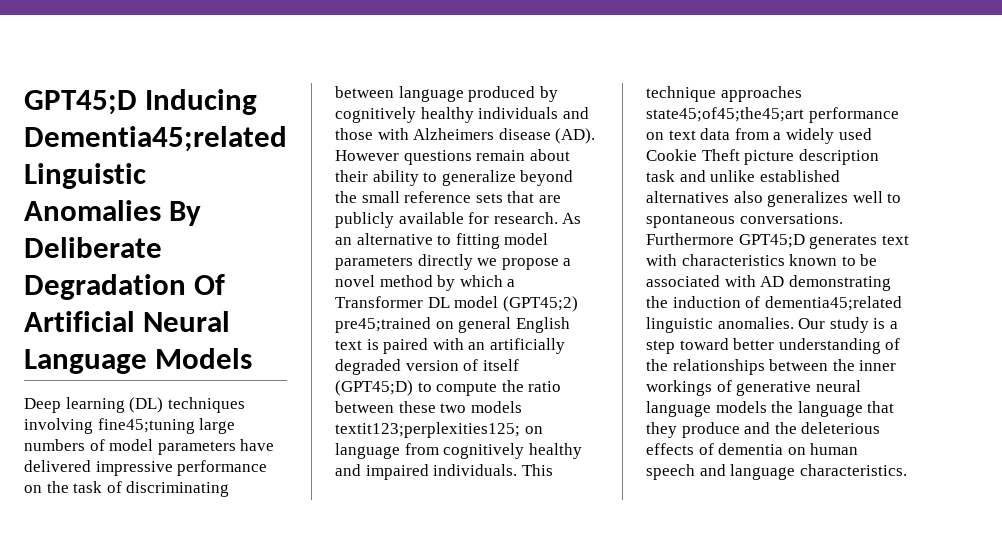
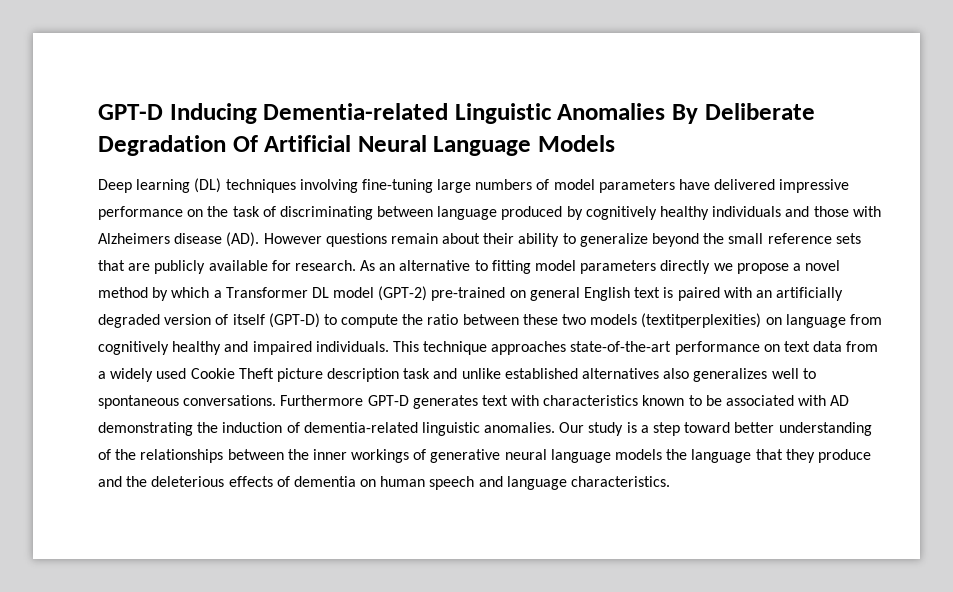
- GPT45;D Inducing Dementia45;related Linguistic Anomalies By Deliberate Degradation Of Artificial Neural Language Models
+ GPT-D Inducing Dementia-related Linguistic Anomalies By Deliberate Degradation Of Artificial Neural Language Models
- Deep learning (DL) techniques involving fine45;tuning large numbers of model parameters have delivered impressive performance on the task of discriminating between language produced by cognitively healthy individuals and those with Alzheimers disease (AD). However questions remain about their ability to generalize beyond the small reference sets that are publicly available for research.
+ Deep learning (DL) techniques involving fine-tuning large numbers of model parameters have delivered impressive performance on the task of discriminating between language produced by cognitively healthy individuals and those with Alzheimers disease (AD). However questions remain about their ability to generalize beyond the small reference sets that are publicly available for research.
- As an alternative to fitting model parameters directly we propose a novel method by which a Transformer DL model (GPT45;2) pre45;trained on general English text is paired with an artificially degraded version of itself (GPT45;D) to compute the ratio between these two models textit123;perplexities125; on language from cognitively healthy and impaired individuals.
+ As an alternative to fitting model parameters directly we propose a novel method by which a Transformer DL model (GPT-2) pre-trained on general English text is paired with an artificially degraded version of itself (GPT-D) to compute the ratio between these two models (textitperplexities) on language from cognitively healthy and impaired individuals.
- This technique approaches state45;of45;the45;art performance on text data from a widely used Cookie Theft picture description task and unlike established alternatives also generalizes well to spontaneous conversations.
+ This technique approaches state-of-the-art performance on text data from a widely used Cookie Theft picture description task and unlike established alternatives also generalizes well to spontaneous conversations.
- Furthermore GPT45;D generates text with characteristics known to be associated with AD demonstrating the induction of dementia45;related linguistic anomalies.
+ Furthermore GPT-D generates text with characteristics known to be associated with AD demonstrating the induction of dementia-related linguistic anomalies.

